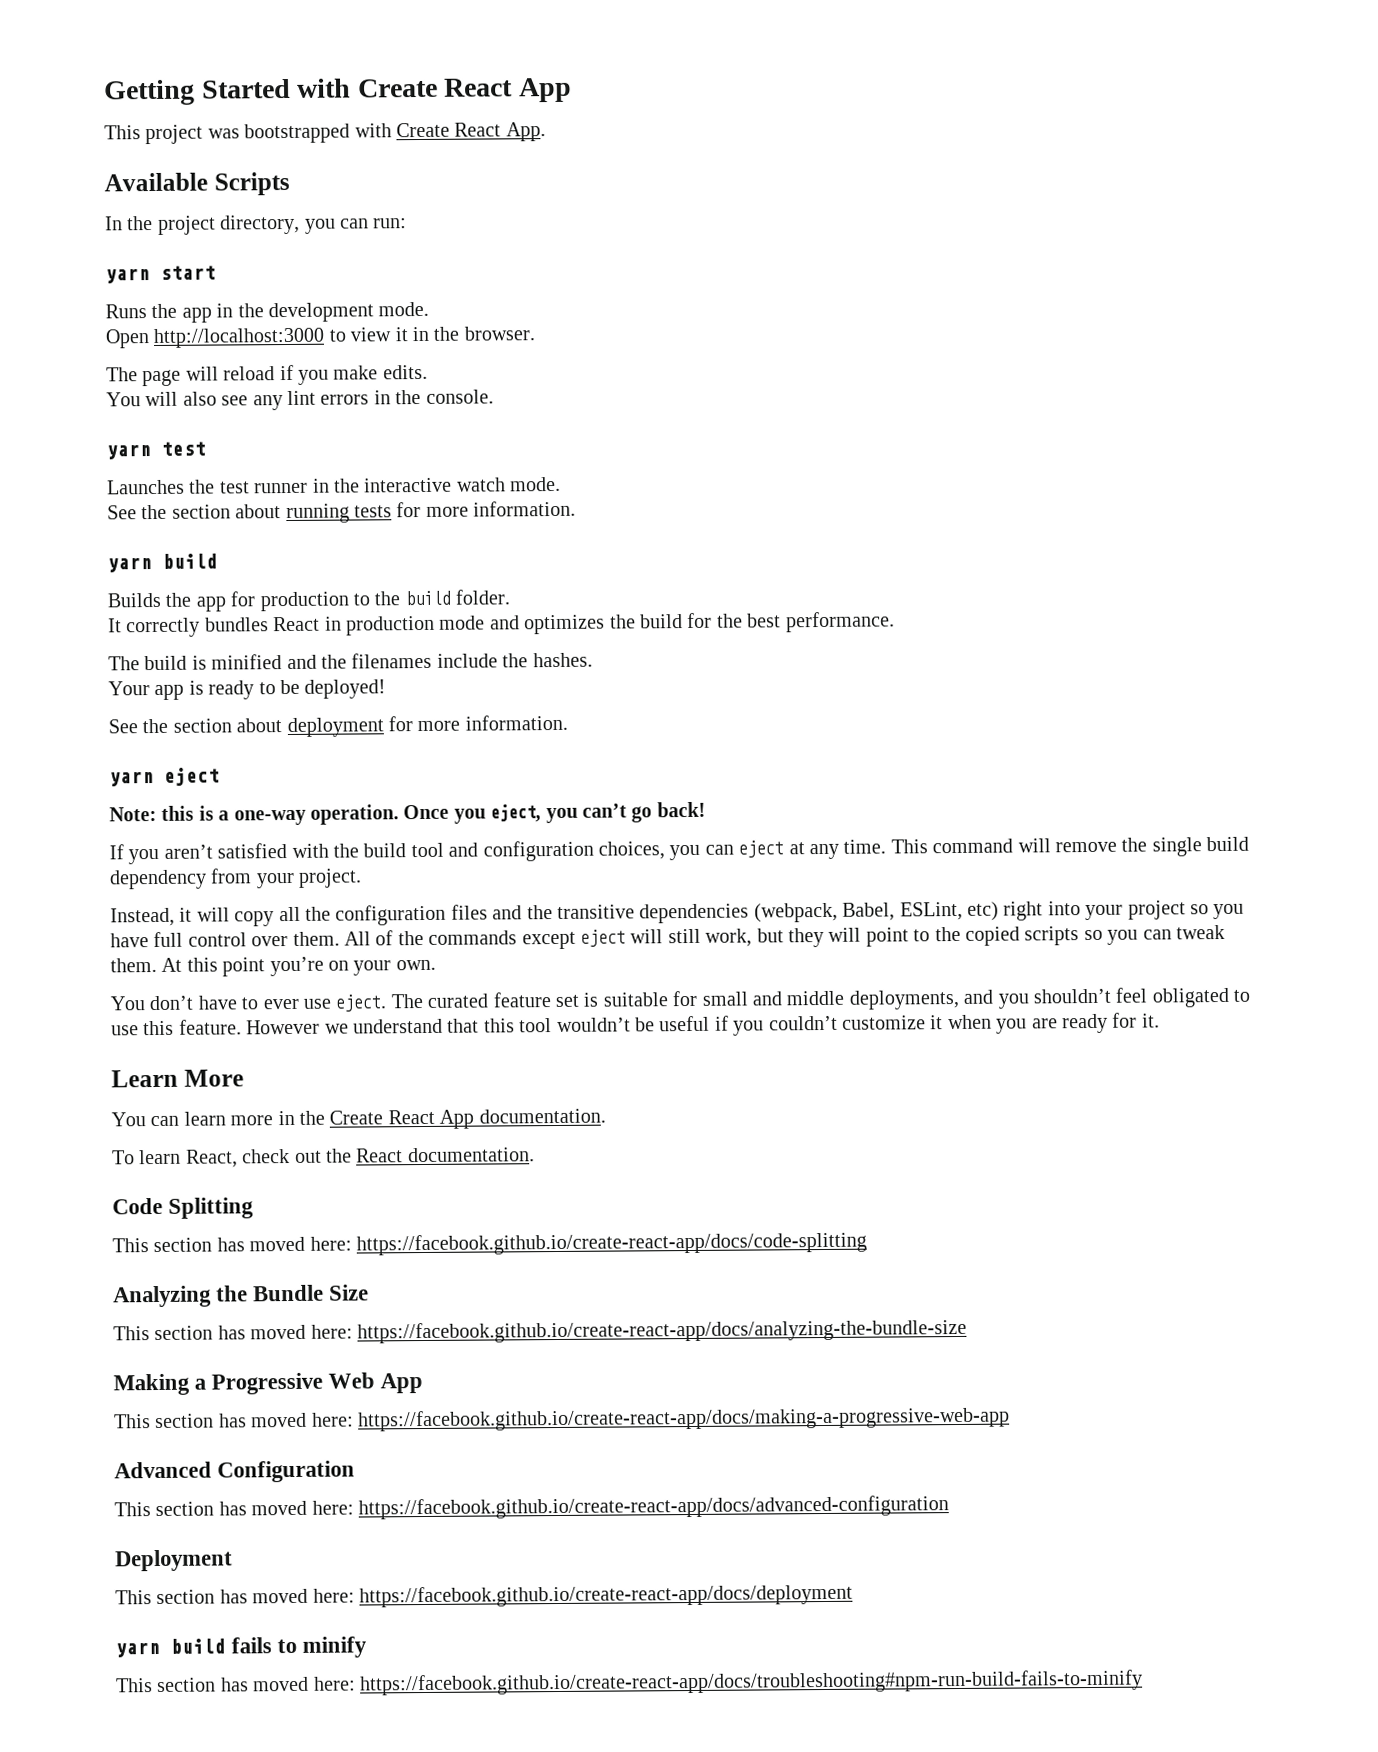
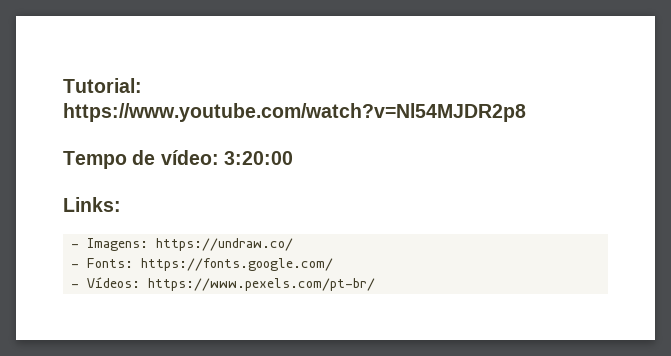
- Getting Started with Create React App
- This project was bootstrapped with Create React App.
- Available Scripts
- In the project directory, you can run:
- yarn start
- Runs the app in the development mode.
- Open http://localhost:3000 to view it in the browser.
- The page will reload if you make edits.
- You will also see any lint errors in the console.
- yarn test
- Launches the test runner in the interactive watch mode.
- See the section about running tests for more information.
- yarn build
- Builds the app for production to the build folder.
- It correctly bundles React in production mode and optimizes the build for the best performance.
- The build is minified and the filenames include the hashes.
- Your app is ready to be deployed!
- See the section about deployment for more information.
- yarn eject
- Note: this is a one-way operation. Once you eject, you can’t go back!
- If you aren’t satisfied with the build tool and configuration choices, you can eject at any time. This command will remove the single build dependency from your project.
- Instead, it will copy all the configuration files and the transitive dependencies (webpack, Babel, ESLint, etc) right into your project so you have full control over them. All of the commands except eject will still work, but they will point to the copied scripts so you can tweak them. At this point you’re on your own.
- You don’t have to ever use eject. The curated feature set is suitable for small and middle deployments, and you shouldn’t feel obligated to use this feature. However we understand that this tool wouldn’t be useful if you couldn’t customize it when you are ready for it.
- Learn More
- You can learn more in the Create React App documentation.
- To learn React, check out the React documentation.
- Code Splitting
- This section has moved here: https://facebook.github.io/create-react-app/docs/code-splitting
- Analyzing the Bundle Size
- This section has moved here: https://facebook.github.io/create-react-app/docs/analyzing-the-bundle-size
- Making a Progressive Web App
- This section has moved here: https://facebook.github.io/create-react-app/docs/making-a-progressive-web-app
- Advanced Configuration
- This section has moved here: https://facebook.github.io/create-react-app/docs/advanced-configuration
- Deployment
- This section has moved here: https://facebook.github.io/create-react-app/docs/deployment
- yarn build fails to minify
- This section has moved here: https://facebook.github.io/create-react-app/docs/troubleshooting#npm-run-build-fails-to-minify
+ Tutorial: https://www.youtube.com/watch?v=Nl54MJDR2p8
+ Tempo de vídeo: 3:20:00
+ Links:
+ - Imagens: https://undraw.co/
+ - Fonts: https://fonts.google.com/
+ - Vídeos: https://www.pexels.com/pt-br/

